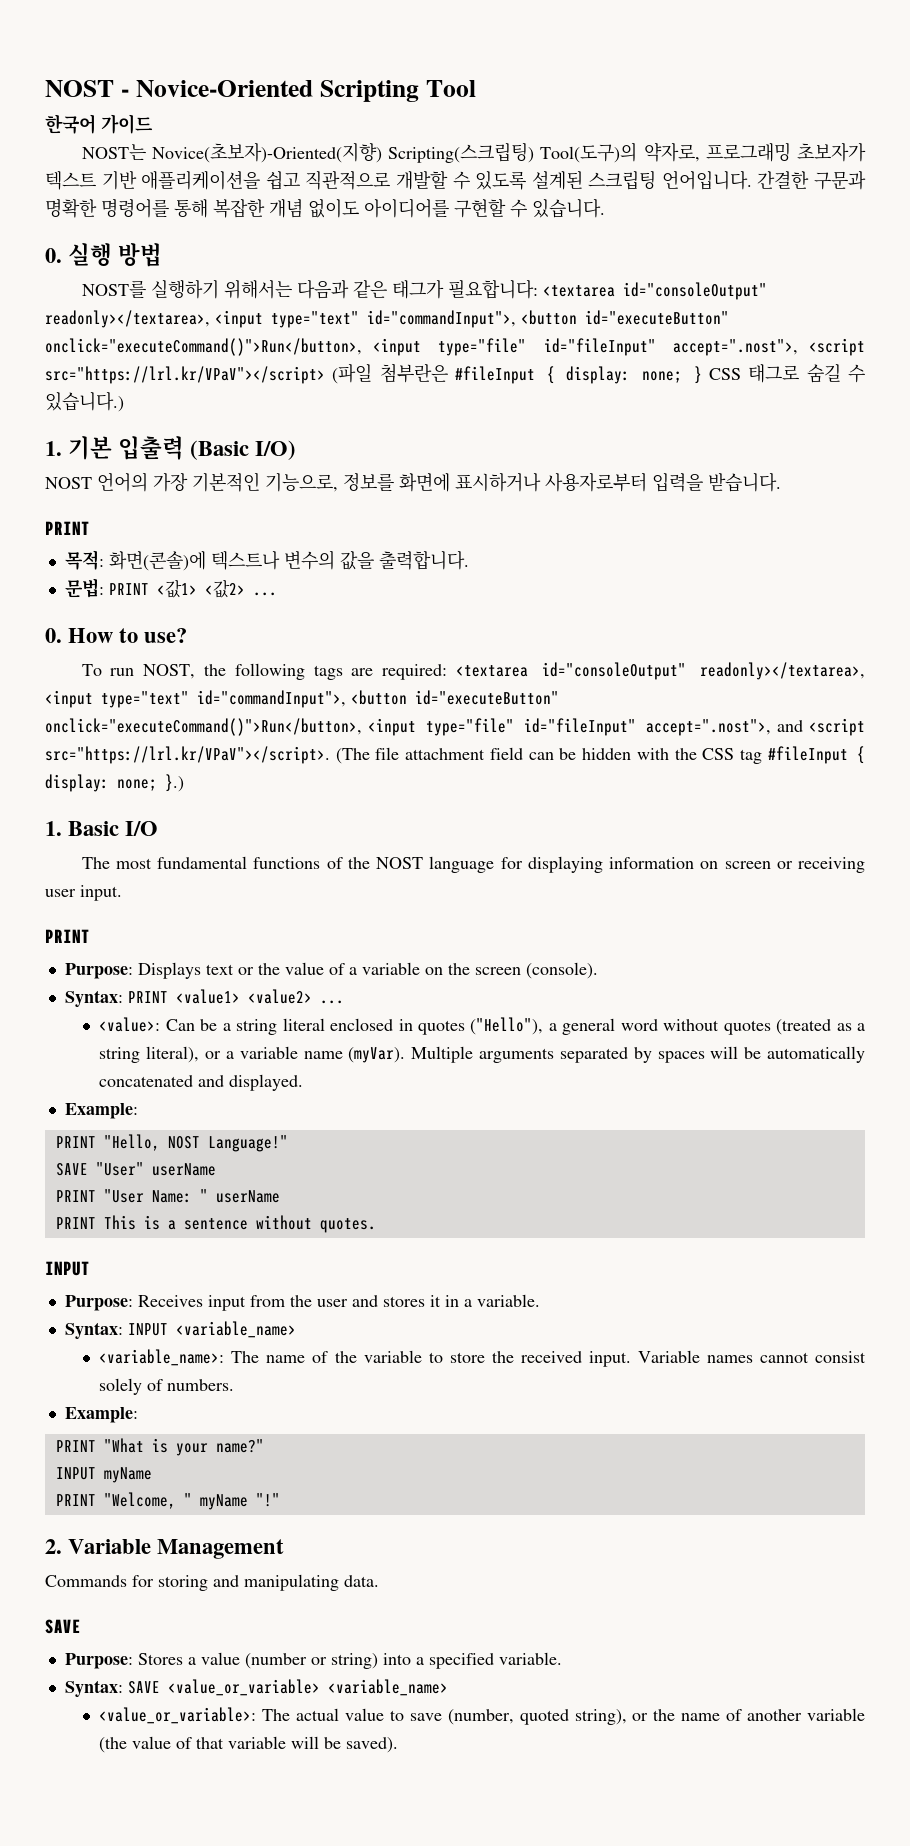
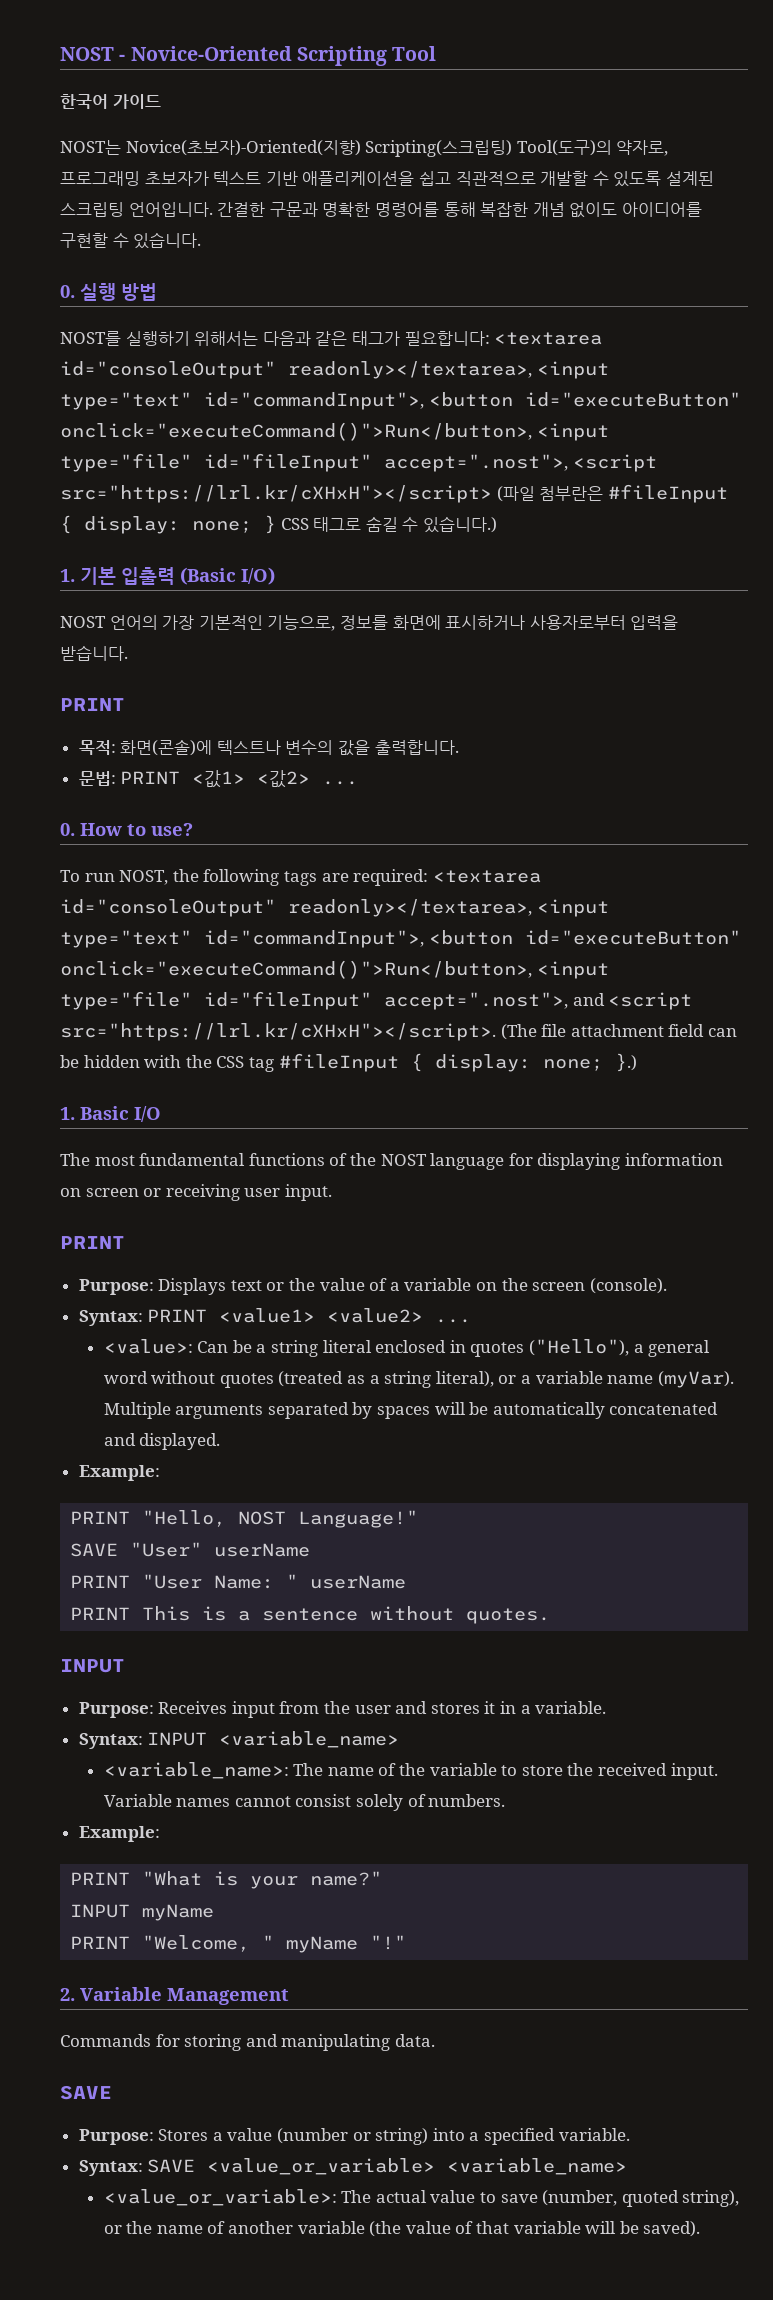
- NOST를 실행하기 위해서는 다음과 같은 태그가 필요합니다: <textarea id="consoleOutput" readonly></textarea>, <input type="text" id="commandInput">, <button id="executeButton" onclick="executeCommand()">Run</button>, <input type="file" id="fileInput" accept=".nost">, <script src="https://lrl.kr/VPaV"></script> (파일 첨부란은 #fileInput { display: none; } CSS 태그로 숨길 수 있습니다.)
+ NOST를 실행하기 위해서는 다음과 같은 태그가 필요합니다: <textarea id="consoleOutput" readonly></textarea>, <input type="text" id="commandInput">, <button id="executeButton" onclick="executeCommand()">Run</button>, <input type="file" id="fileInput" accept=".nost">, <script src="https://lrl.kr/cXHxH"></script> (파일 첨부란은 #fileInput { display: none; } CSS 태그로 숨길 수 있습니다.)
- To run NOST, the following tags are required: <textarea id="consoleOutput" readonly></textarea>, <input type="text" id="commandInput">, <button id="executeButton" onclick="executeCommand()">Run</button>, <input type="file" id="fileInput" accept=".nost">, and <script src="https://lrl.kr/VPaV"></script>. (The file attachment field can be hidden with the CSS tag #fileInput { display: none; }.)
+ To run NOST, the following tags are required: <textarea id="consoleOutput" readonly></textarea>, <input type="text" id="commandInput">, <button id="executeButton" onclick="executeCommand()">Run</button>, <input type="file" id="fileInput" accept=".nost">, and <script src="https://lrl.kr/cXHxH"></script>. (The file attachment field can be hidden with the CSS tag #fileInput { display: none; }.)

